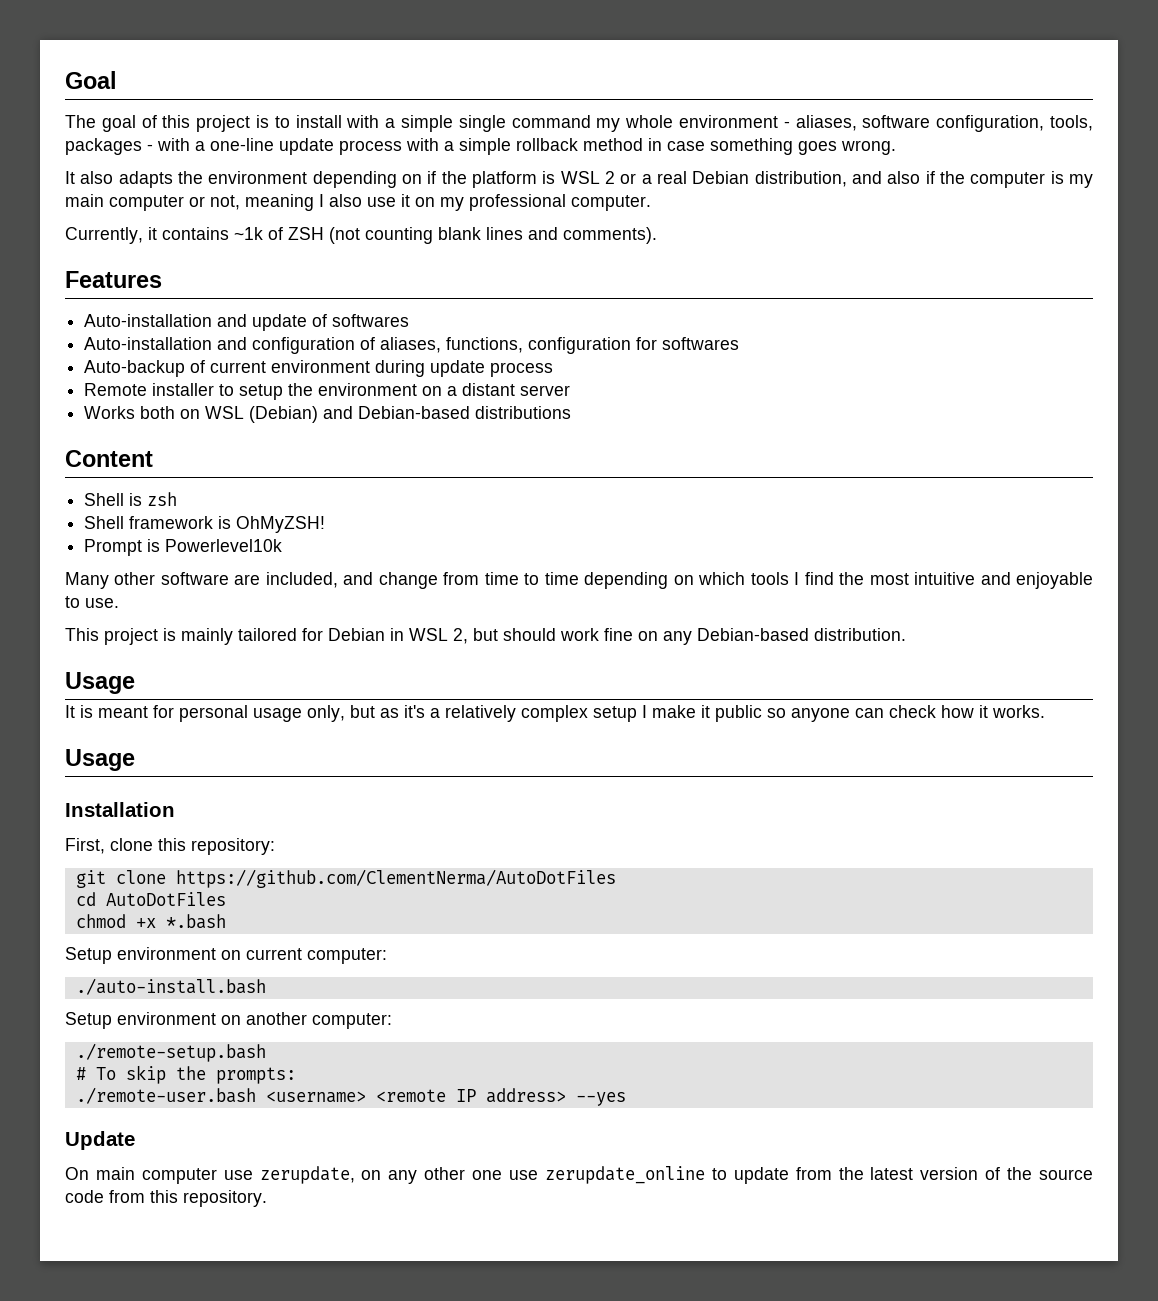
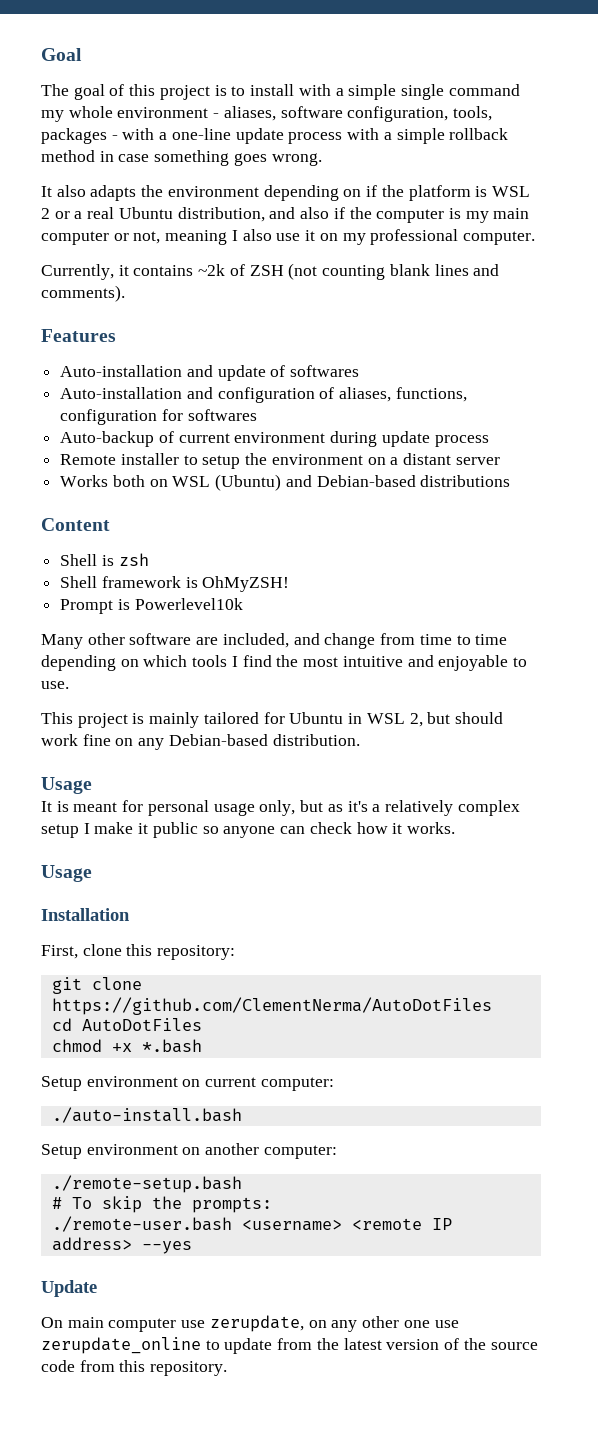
- It also adapts the environment depending on if the platform is WSL 2 or a real Debian distribution, and also if the computer is my main computer or not, meaning I also use it on my professional computer.
+ It also adapts the environment depending on if the platform is WSL 2 or a real Ubuntu distribution, and also if the computer is my main computer or not, meaning I also use it on my professional computer.
- Currently, it contains ~1k of ZSH (not counting blank lines and comments).
+ Currently, it contains ~2k of ZSH (not counting blank lines and comments).
- Works both on WSL (Debian) and Debian-based distributions
+ Works both on WSL (Ubuntu) and Debian-based distributions
- This project is mainly tailored for Debian in WSL 2, but should work fine on any Debian-based distribution.
+ This project is mainly tailored for Ubuntu in WSL 2, but should work fine on any Debian-based distribution.

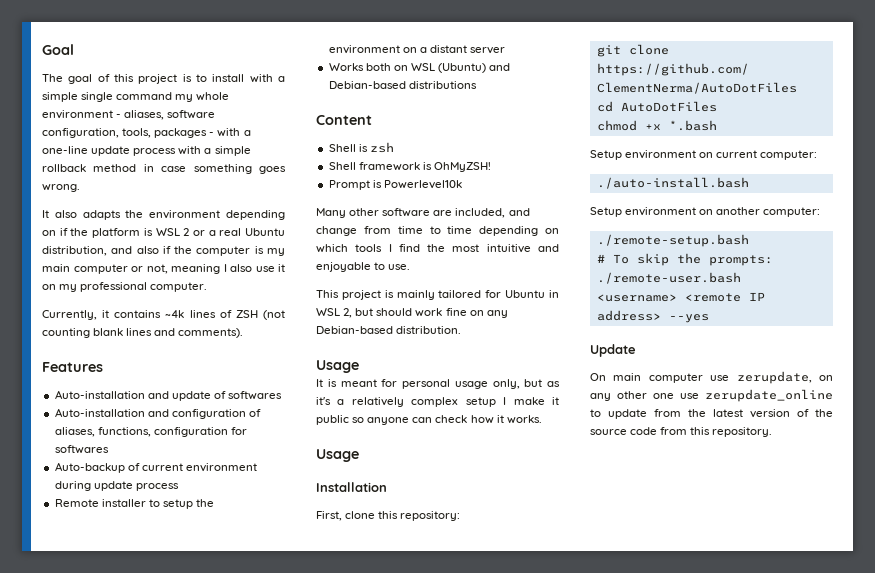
- Currently, it contains ~2k of ZSH (not counting blank lines and comments).
+ Currently, it contains ~4k lines of ZSH (not counting blank lines and comments).

